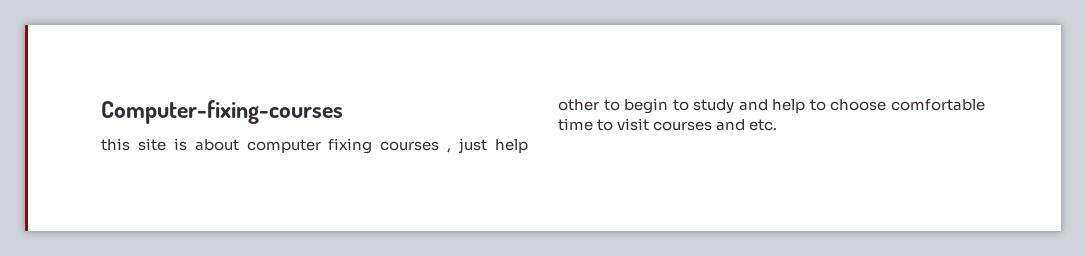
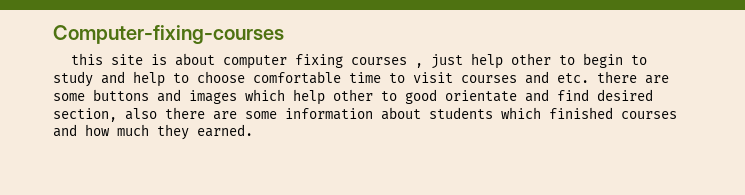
- this site is about computer fixing courses , just help other to begin to study and help to choose comfortable time to visit courses and etc.
+ this site is about computer fixing courses , just help other to begin to study and help to choose comfortable time to visit courses and etc. there are some buttons and images which help other to good orientate and find desired section, also there are some information about students which finished courses and how much they earned.

